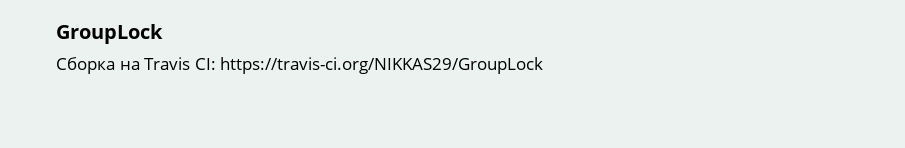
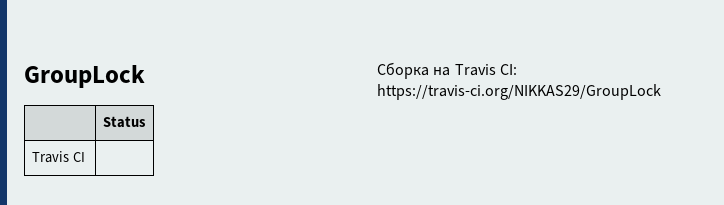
+ | Status
+ Travis CI |

